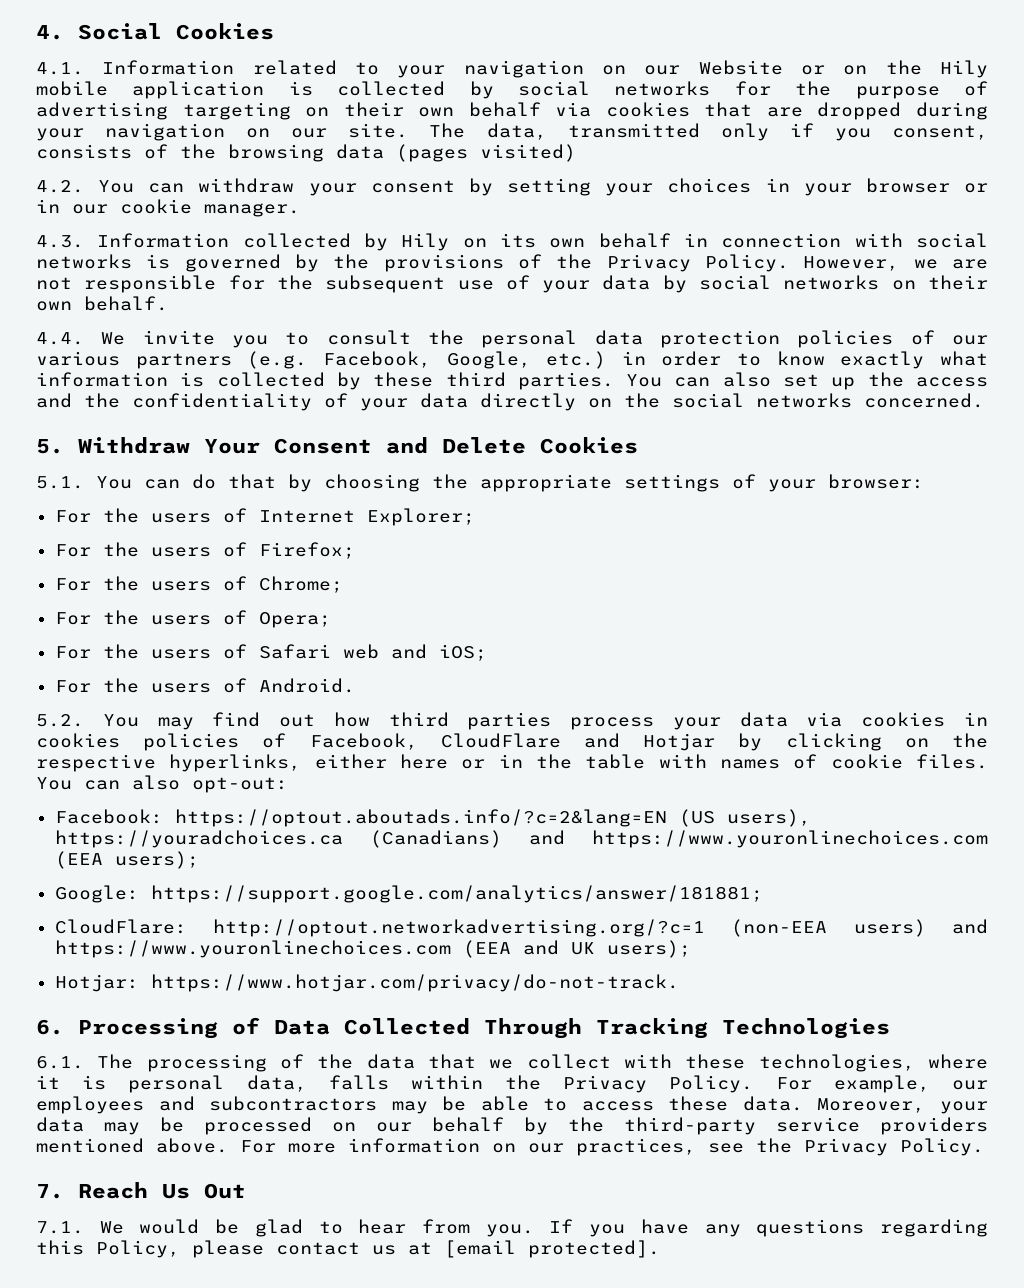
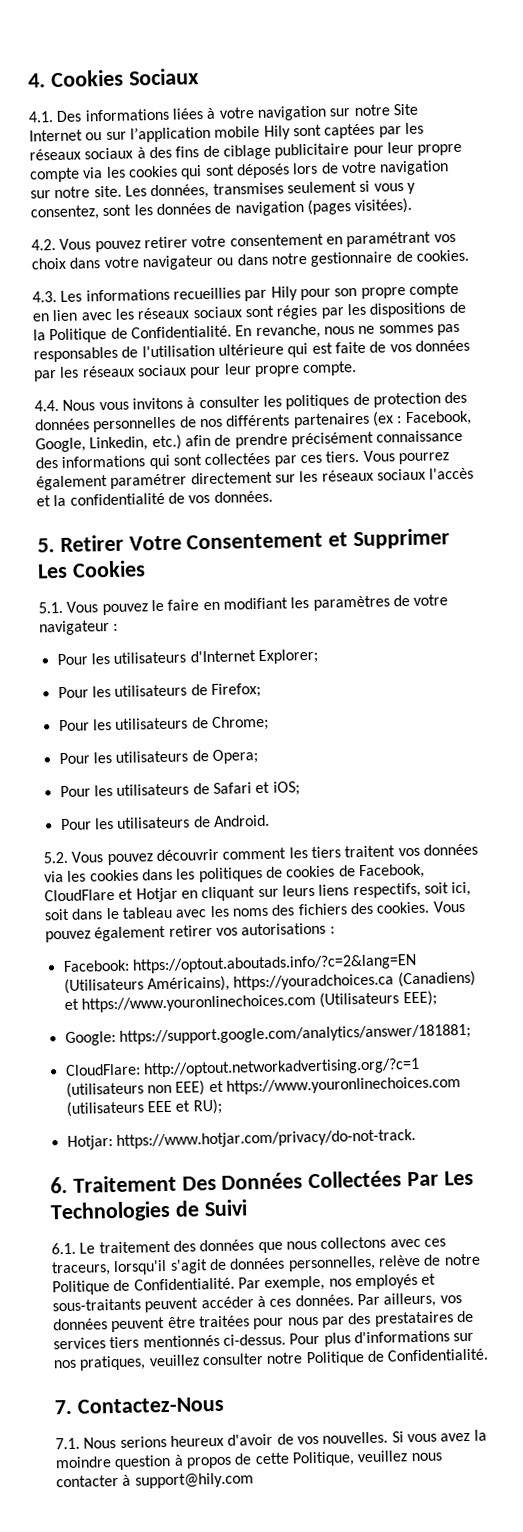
- 4. Social Cookies
+ 4. Cookies Sociaux
- 4.1. Information related to your navigation on our Website or on the Hily mobile application is collected by social networks for the purpose of advertising targeting on their own behalf via cookies that are dropped during your navigation on our site. The data, transmitted only if you consent, consists of the browsing data (pages visited)
- 4.2. You can withdraw your consent by setting your choices in your browser or in our cookie manager.
- 4.3. Information collected by Hily on its own behalf in connection with social networks is governed by the provisions of the Privacy Policy. However, we are not responsible for the subsequent use of your data by social networks on their own behalf.
- 4.4. We invite you to consult the personal data protection policies of our various partners (e.g. Facebook, Google, etc.) in order to know exactly what information is collected by these third parties. You can also set up the access and the confidentiality of your data directly on the social networks concerned.
- 5. Withdraw Your Consent and Delete Cookies
- 5.1. You can do that by choosing the appropriate settings of your browser:
- For the users of Internet Explorer;
- For the users of Firefox;
- For the users of Chrome;
- For the users of Opera;
- For the users of Safari web and iOS;
- For the users of Android.
- 5.2. You may find out how third parties process your data via cookies in cookies policies of Facebook, CloudFlare and Hotjar by clicking on the respective hyperlinks, either here or in the table with names of cookie files. You can also opt-out:
- Facebook: https://optout.aboutads.info/?c=2&lang=EN (US users), https://youradchoices.ca (Canadians) and https://www.youronlinechoices.com (EEA users);
+ 4.1. Des informations liées à votre navigation sur notre Site Internet ou sur l’application mobile Hily sont captées par les réseaux sociaux à des fins de ciblage publicitaire pour leur propre compte via les cookies qui sont déposés lors de votre navigation sur notre site. Les données, transmises seulement si vous y consentez, sont les données de navigation (pages visitées).
+ 4.2. Vous pouvez retirer votre consentement en paramétrant vos choix dans votre navigateur ou dans notre gestionnaire de cookies.
+ 4.3. Les informations recueillies par Hily pour son propre compte en lien avec les réseaux sociaux sont régies par les dispositions de la Politique de Confidentialité. En revanche, nous ne sommes pas responsables de l'utilisation ultérieure qui est faite de vos données par les réseaux sociaux pour leur propre compte.
+ 4.4. Nous vous invitons à consulter les politiques de protection des données personnelles de nos différents partenaires (ex : Facebook, Google, Linkedin, etc.) afin de prendre précisément connaissance des informations qui sont collectées par ces tiers. Vous pourrez également paramétrer directement sur les réseaux sociaux l'accès et la confidentialité de vos données.
+ 5. Retirer Votre Consentement et Supprimer Les Cookies
+ 5.1. Vous pouvez le faire en modifiant les paramètres de votre navigateur :
+ Pour les utilisateurs d'Internet Explorer;
+ Pour les utilisateurs de Firefox;
+ Pour les utilisateurs de Chrome;
+ Pour les utilisateurs de Opera;
+ Pour les utilisateurs de Safari et iOS;
+ Pour les utilisateurs de Android.
+ 5.2. Vous pouvez découvrir comment les tiers traitent vos données via les cookies dans les politiques de cookies de Facebook, CloudFlare et Hotjar en cliquant sur leurs liens respectifs, soit ici, soit dans le tableau avec les noms des fichiers des cookies. Vous pouvez également retirer vos autorisations :
+ Facebook: https://optout.aboutads.info/?c=2&lang=EN (Utilisateurs Américains), https://youradchoices.ca (Canadiens) et https://www.youronlinechoices.com (Utilisateurs EEE);
  Google: https://support.google.com/analytics/answer/181881;
- CloudFlare: http://optout.networkadvertising.org/?c=1 (non-EEA users) and https://www.youronlinechoices.com (EEA and UK users);
+ CloudFlare: http://optout.networkadvertising.org/?c=1 (utilisateurs non EEE) et https://www.youronlinechoices.com (utilisateurs EEE et RU);
  Hotjar: https://www.hotjar.com/privacy/do-not-track.
- 6. Processing of Data Collected Through Tracking Technologies
+ 6. Traitement Des Données Collectées Par Les Technologies de Suivi
- 6.1. The processing of the data that we collect with these technologies, where it is personal data, falls within the Privacy Policy. For example, our employees and subcontractors may be able to access these data. Moreover, your data may be processed on our behalf by the third-party service providers mentioned above. For more information on our practices, see the Privacy Policy.
- 7. Reach Us Out
- 7.1. We would be glad to hear from you. If you have any questions regarding this Policy, please contact us at [email protected].
+ 6.1. Le traitement des données que nous collectons avec ces traceurs, lorsqu'il s'agit de données personnelles, relève de notre Politique de Confidentialité. Par exemple, nos employés et sous-traitants peuvent accéder à ces données. Par ailleurs, vos données peuvent être traitées pour nous par des prestataires de services tiers mentionnés ci-dessus. Pour plus d'informations sur nos pratiques, veuillez consulter notre Politique de Confidentialité.
+ 7. Contactez-Nous
+ 7.1. Nous serions heureux d'avoir de vos nouvelles. Si vous avez la moindre question à propos de cette Politique, veuillez nous contacter à support@hily.com

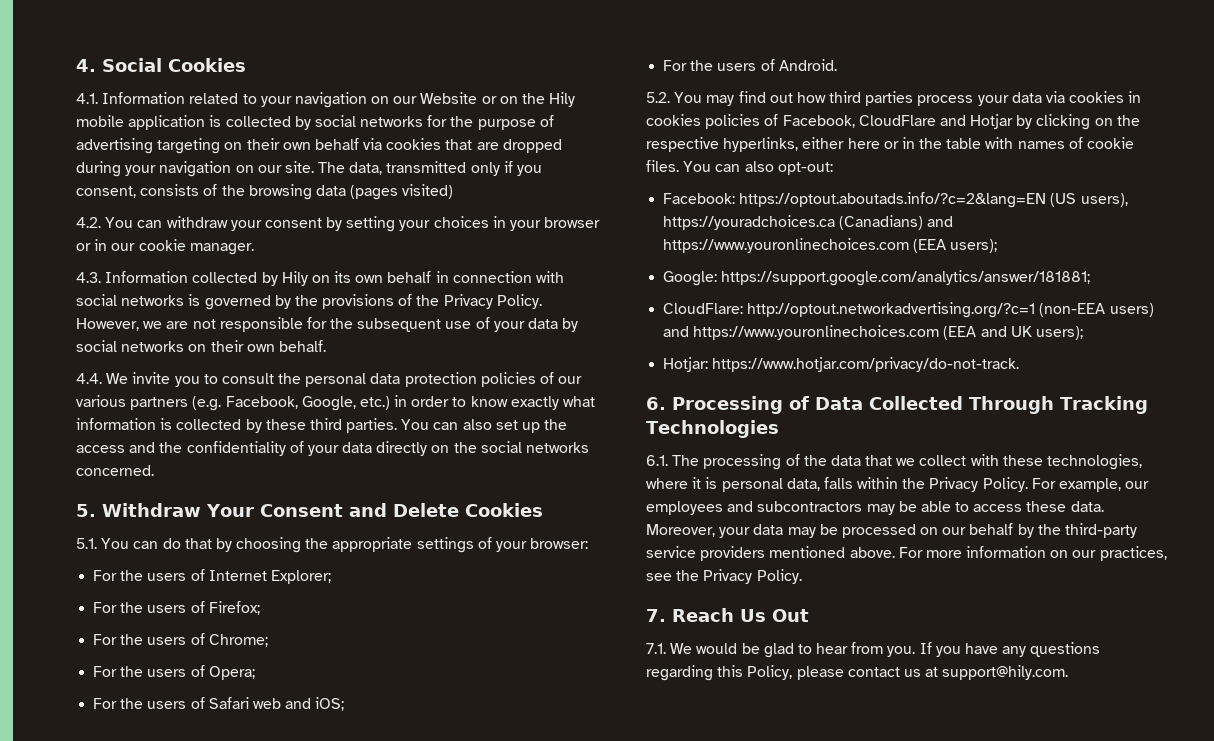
- 4. Cookies Sociaux
+ 4. Social Cookies
- 4.1. Des informations liées à votre navigation sur notre Site Internet ou sur l’application mobile Hily sont captées par les réseaux sociaux à des fins de ciblage publicitaire pour leur propre compte via les cookies qui sont déposés lors de votre navigation sur notre site. Les données, transmises seulement si vous y consentez, sont les données de navigation (pages visitées).
- 4.2. Vous pouvez retirer votre consentement en paramétrant vos choix dans votre navigateur ou dans notre gestionnaire de cookies.
- 4.3. Les informations recueillies par Hily pour son propre compte en lien avec les réseaux sociaux sont régies par les dispositions de la Politique de Confidentialité. En revanche, nous ne sommes pas responsables de l'utilisation ultérieure qui est faite de vos données par les réseaux sociaux pour leur propre compte.
- 4.4. Nous vous invitons à consulter les politiques de protection des données personnelles de nos différents partenaires (ex : Facebook, Google, Linkedin, etc.) afin de prendre précisément connaissance des informations qui sont collectées par ces tiers. Vous pourrez également paramétrer directement sur les réseaux sociaux l'accès et la confidentialité de vos données.
- 5. Retirer Votre Consentement et Supprimer Les Cookies
- 5.1. Vous pouvez le faire en modifiant les paramètres de votre navigateur :
- Pour les utilisateurs d'Internet Explorer;
- Pour les utilisateurs de Firefox;
- Pour les utilisateurs de Chrome;
- Pour les utilisateurs de Opera;
- Pour les utilisateurs de Safari et iOS;
- Pour les utilisateurs de Android.
- 5.2. Vous pouvez découvrir comment les tiers traitent vos données via les cookies dans les politiques de cookies de Facebook, CloudFlare et Hotjar en cliquant sur leurs liens respectifs, soit ici, soit dans le tableau avec les noms des fichiers des cookies. Vous pouvez également retirer vos autorisations :
- Facebook: https://optout.aboutads.info/?c=2&lang=EN (Utilisateurs Américains), https://youradchoices.ca (Canadiens) et https://www.youronlinechoices.com (Utilisateurs EEE);
+ 4.1. Information related to your navigation on our Website or on the Hily mobile application is collected by social networks for the purpose of advertising targeting on their own behalf via cookies that are dropped during your navigation on our site. The data, transmitted only if you consent, consists of the browsing data (pages visited)
+ 4.2. You can withdraw your consent by setting your choices in your browser or in our cookie manager.
+ 4.3. Information collected by Hily on its own behalf in connection with social networks is governed by the provisions of the Privacy Policy. However, we are not responsible for the subsequent use of your data by social networks on their own behalf.
+ 4.4. We invite you to consult the personal data protection policies of our various partners (e.g. Facebook, Google, etc.) in order to know exactly what information is collected by these third parties. You can also set up the access and the confidentiality of your data directly on the social networks concerned.
+ 5. Withdraw Your Consent and Delete Cookies
+ 5.1. You can do that by choosing the appropriate settings of your browser:
+ For the users of Internet Explorer;
+ For the users of Firefox;
+ For the users of Chrome;
+ For the users of Opera;
+ For the users of Safari web and iOS;
+ For the users of Android.
+ 5.2. You may find out how third parties process your data via cookies in cookies policies of Facebook, CloudFlare and Hotjar by clicking on the respective hyperlinks, either here or in the table with names of cookie files. You can also opt-out:
+ Facebook: https://optout.aboutads.info/?c=2&lang=EN (US users), https://youradchoices.ca (Canadians) and https://www.youronlinechoices.com (EEA users);
  Google: https://support.google.com/analytics/answer/181881;
- CloudFlare: http://optout.networkadvertising.org/?c=1 (utilisateurs non EEE) et https://www.youronlinechoices.com (utilisateurs EEE et RU);
+ CloudFlare: http://optout.networkadvertising.org/?c=1 (non-EEA users) and https://www.youronlinechoices.com (EEA and UK users);
  Hotjar: https://www.hotjar.com/privacy/do-not-track.
- 6. Traitement Des Données Collectées Par Les Technologies de Suivi
+ 6. Processing of Data Collected Through Tracking Technologies
- 6.1. Le traitement des données que nous collectons avec ces traceurs, lorsqu'il s'agit de données personnelles, relève de notre Politique de Confidentialité. Par exemple, nos employés et sous-traitants peuvent accéder à ces données. Par ailleurs, vos données peuvent être traitées pour nous par des prestataires de services tiers mentionnés ci-dessus. Pour plus d'informations sur nos pratiques, veuillez consulter notre Politique de Confidentialité.
- 7. Contactez-Nous
- 7.1. Nous serions heureux d'avoir de vos nouvelles. Si vous avez la moindre question à propos de cette Politique, veuillez nous contacter à support@hily.com
+ 6.1. The processing of the data that we collect with these technologies, where it is personal data, falls within the Privacy Policy. For example, our employees and subcontractors may be able to access these data. Moreover, your data may be processed on our behalf by the third-party service providers mentioned above. For more information on our practices, see the Privacy Policy.
+ 7. Reach Us Out
+ 7.1. We would be glad to hear from you. If you have any questions regarding this Policy, please contact us at support@hily.com.

